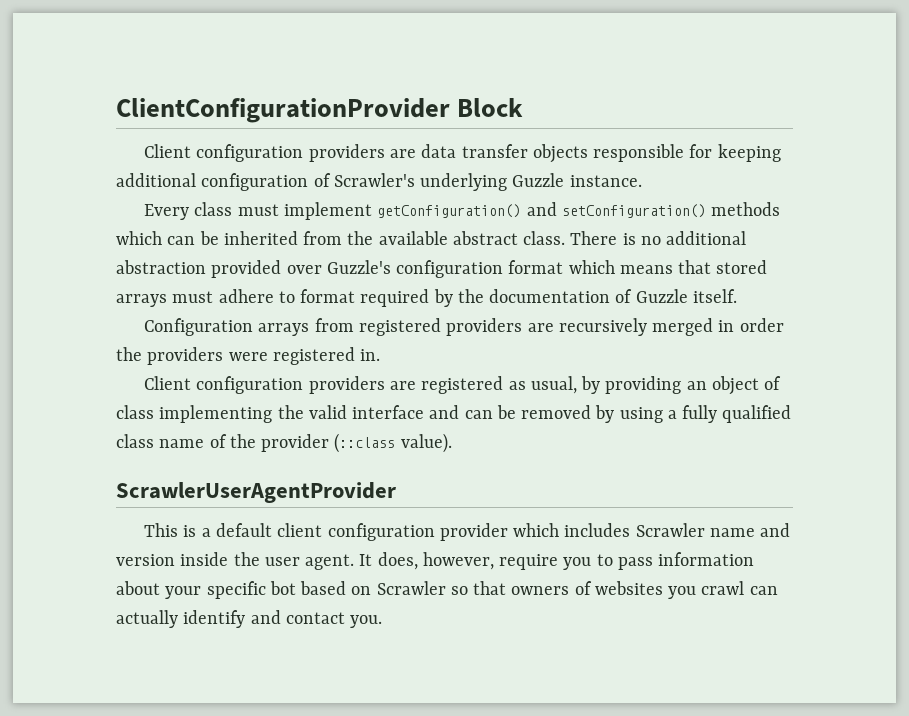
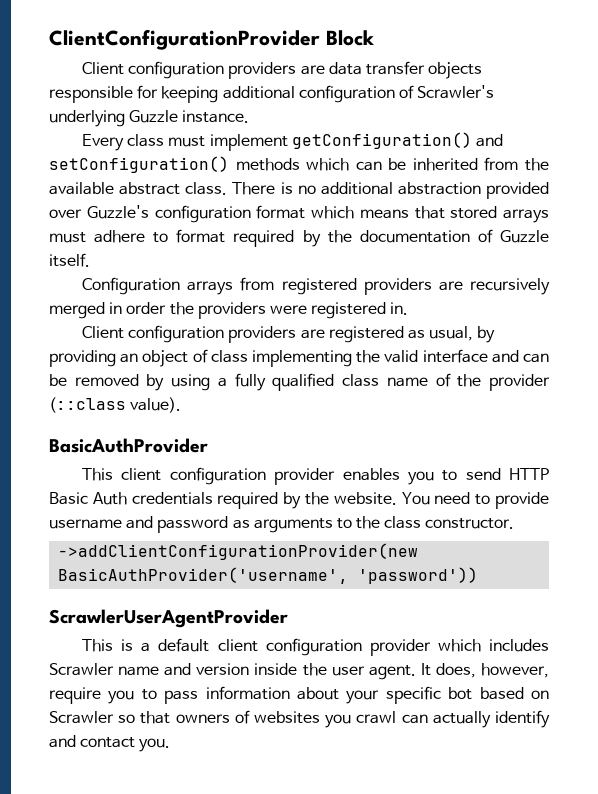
+ BasicAuthProvider
+ This client configuration provider enables you to send HTTP Basic Auth credentials required by the website. You need to provide username and password as arguments to the class constructor.
+ ->addClientConfigurationProvider(new BasicAuthProvider('username', 'password'))

